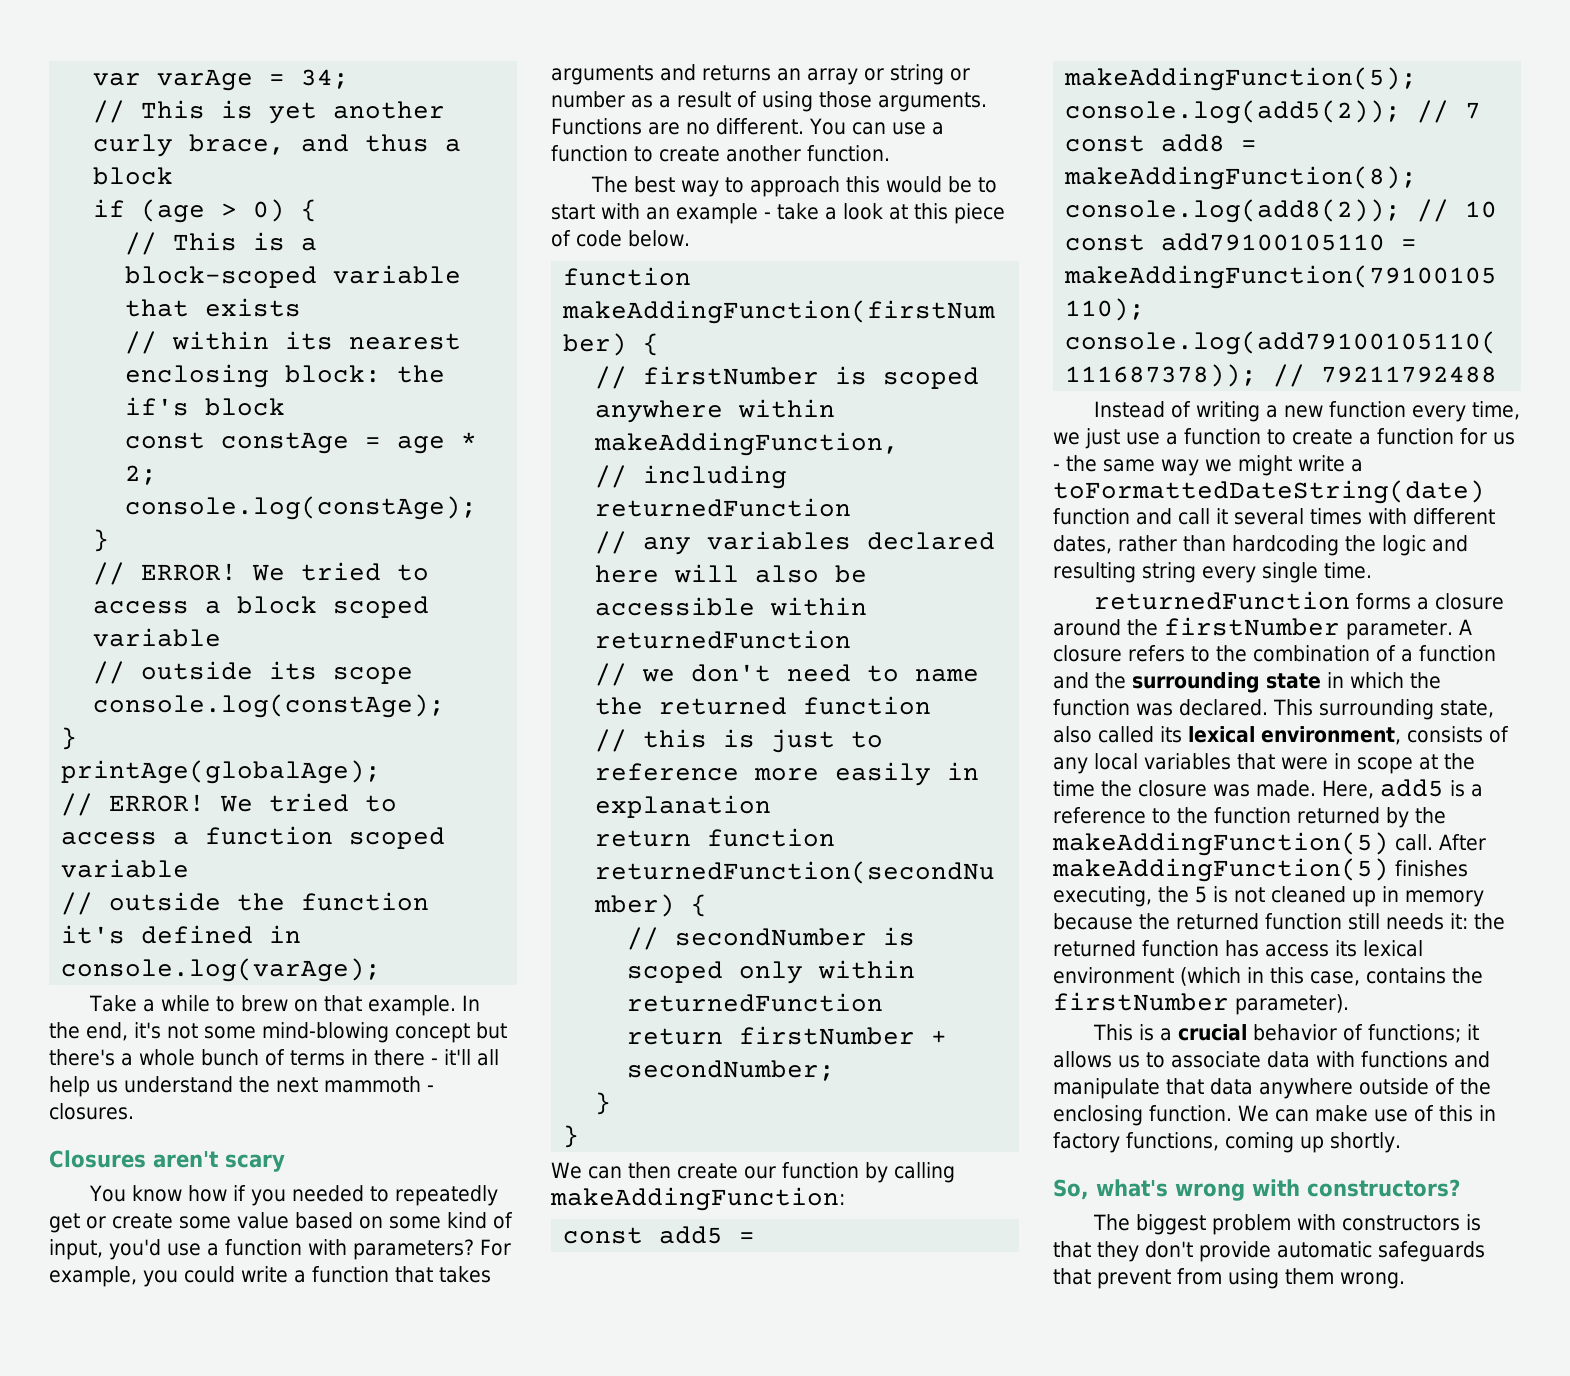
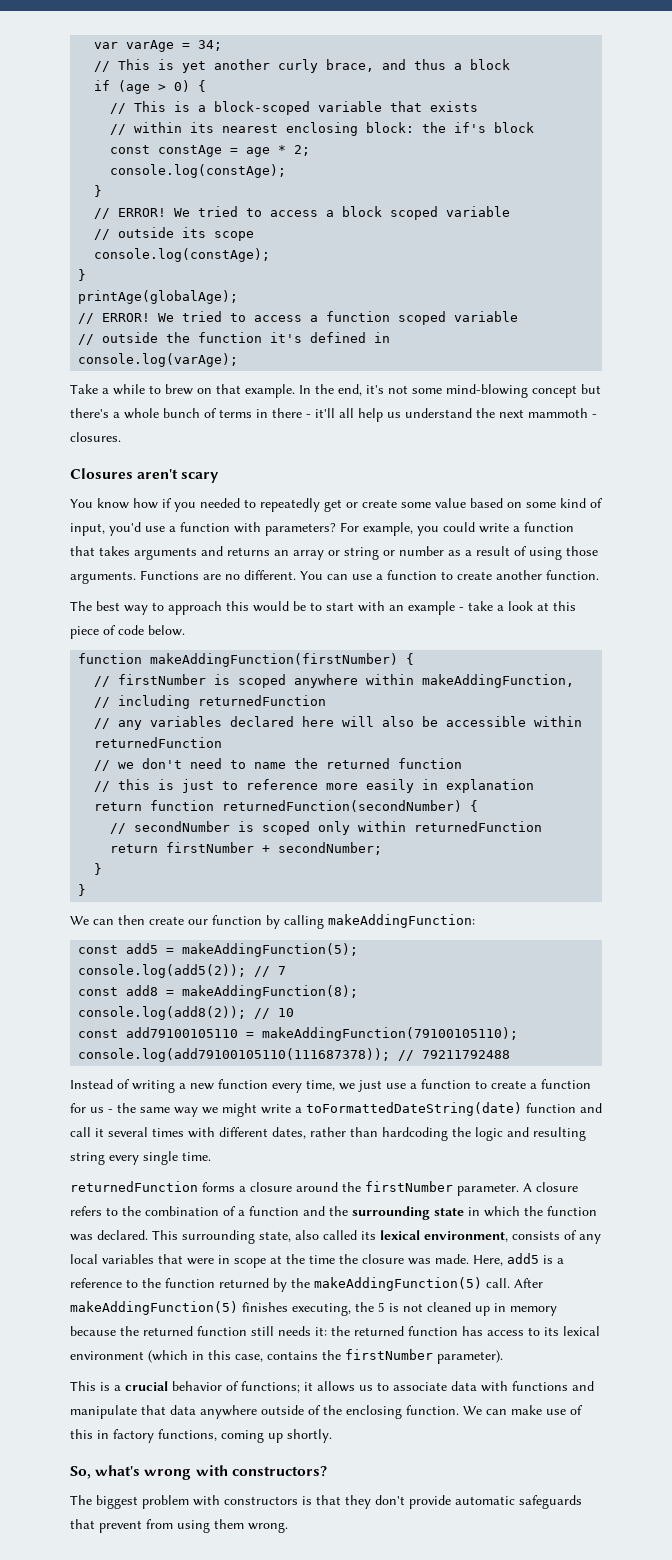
- After makeAddingFunction(5) finishes executing, the 5 is not cleaned up in memory because the returned function still needs it: the returned function has access its lexical environment (which in this case, contains the firstNumber parameter).
+ After makeAddingFunction(5) finishes executing, the 5 is not cleaned up in memory because the returned function still needs it: the returned function has access to its lexical environment (which in this case, contains the firstNumber parameter).

